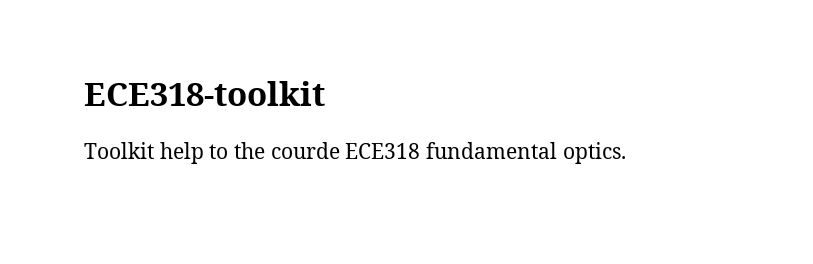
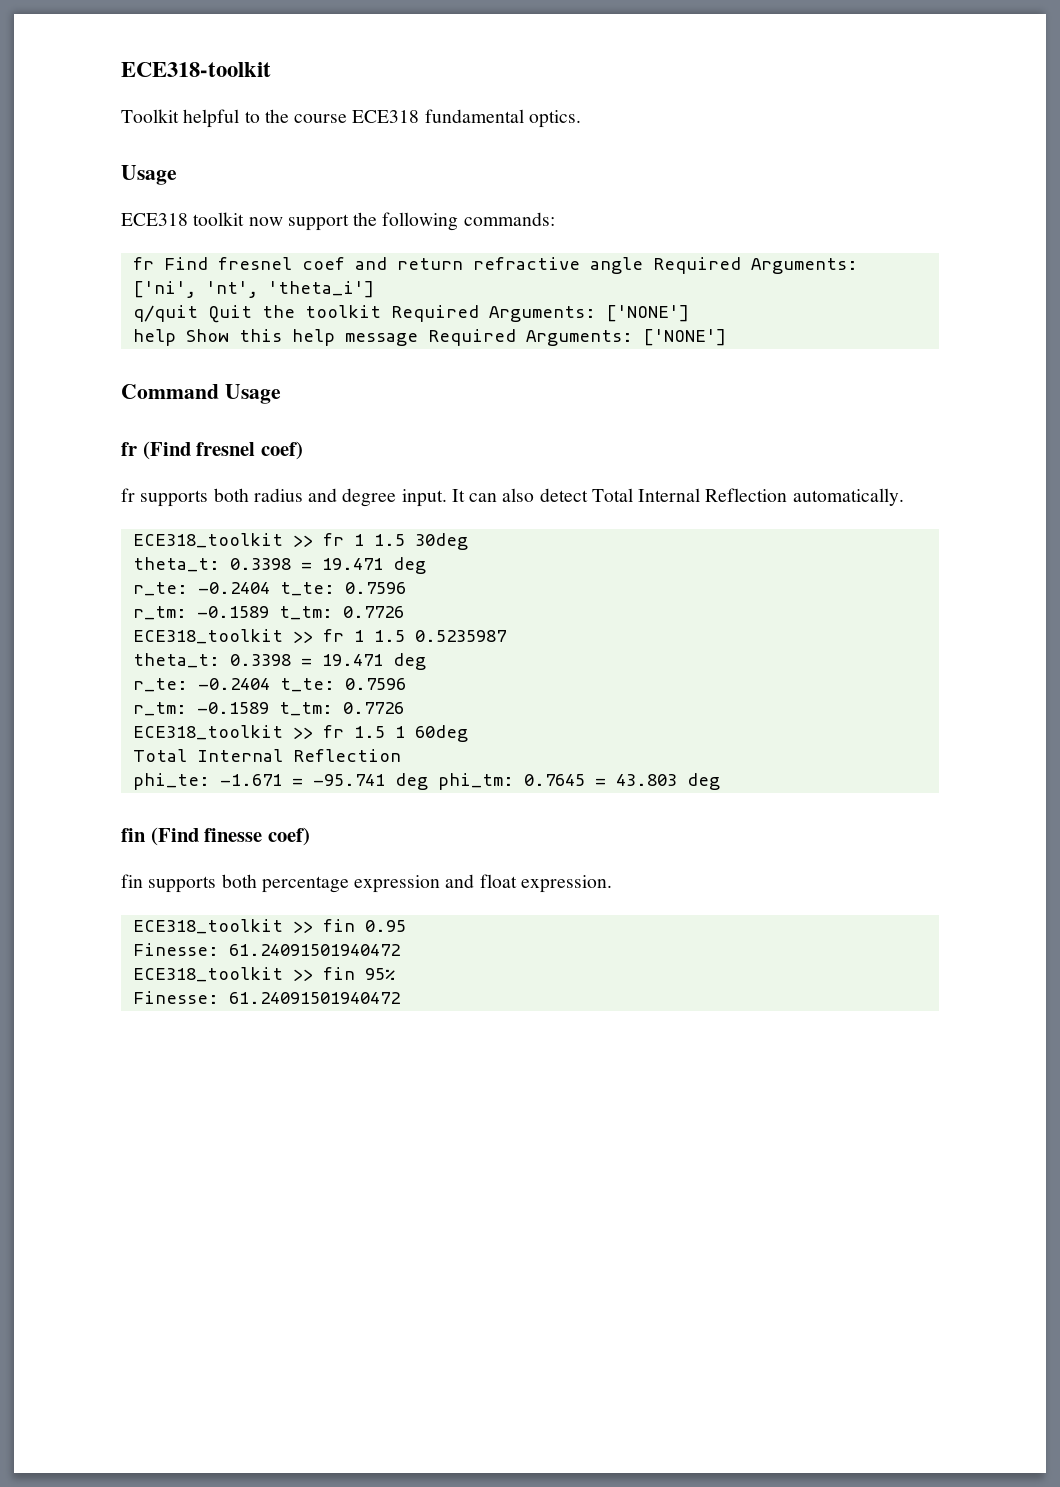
- Toolkit help to the courde ECE318 fundamental optics.
+ Toolkit helpful to the course ECE318 fundamental optics.
+ Usage
+ ECE318 toolkit now support the following commands:
+ fr Find fresnel coef and return refractive angle Required Arguments: ['ni', 'nt', 'theta_i']
+ q/quit Quit the toolkit Required Arguments: ['NONE']
+ help Show this help message Required Arguments: ['NONE']
+ Command Usage
+ fr (Find fresnel coef)
+ fr supports both radius and degree input. It can also detect Total Internal Reflection automatically.
+ ECE318_toolkit >> fr 1 1.5 30deg
+ theta_t: 0.3398 = 19.471 deg
+ r_te: -0.2404 t_te: 0.7596
+ r_tm: -0.1589 t_tm: 0.7726
+ ECE318_toolkit >> fr 1 1.5 0.5235987
+ theta_t: 0.3398 = 19.471 deg
+ r_te: -0.2404 t_te: 0.7596
+ r_tm: -0.1589 t_tm: 0.7726
+ ECE318_toolkit >> fr 1.5 1 60deg
+ Total Internal Reflection
+ phi_te: -1.671 = -95.741 deg phi_tm: 0.7645 = 43.803 deg
+ fin (Find finesse coef)
+ fin supports both percentage expression and float expression.
+ ECE318_toolkit >> fin 0.95
+ Finesse: 61.24091501940472
+ ECE318_toolkit >> fin 95%
+ Finesse: 61.24091501940472

